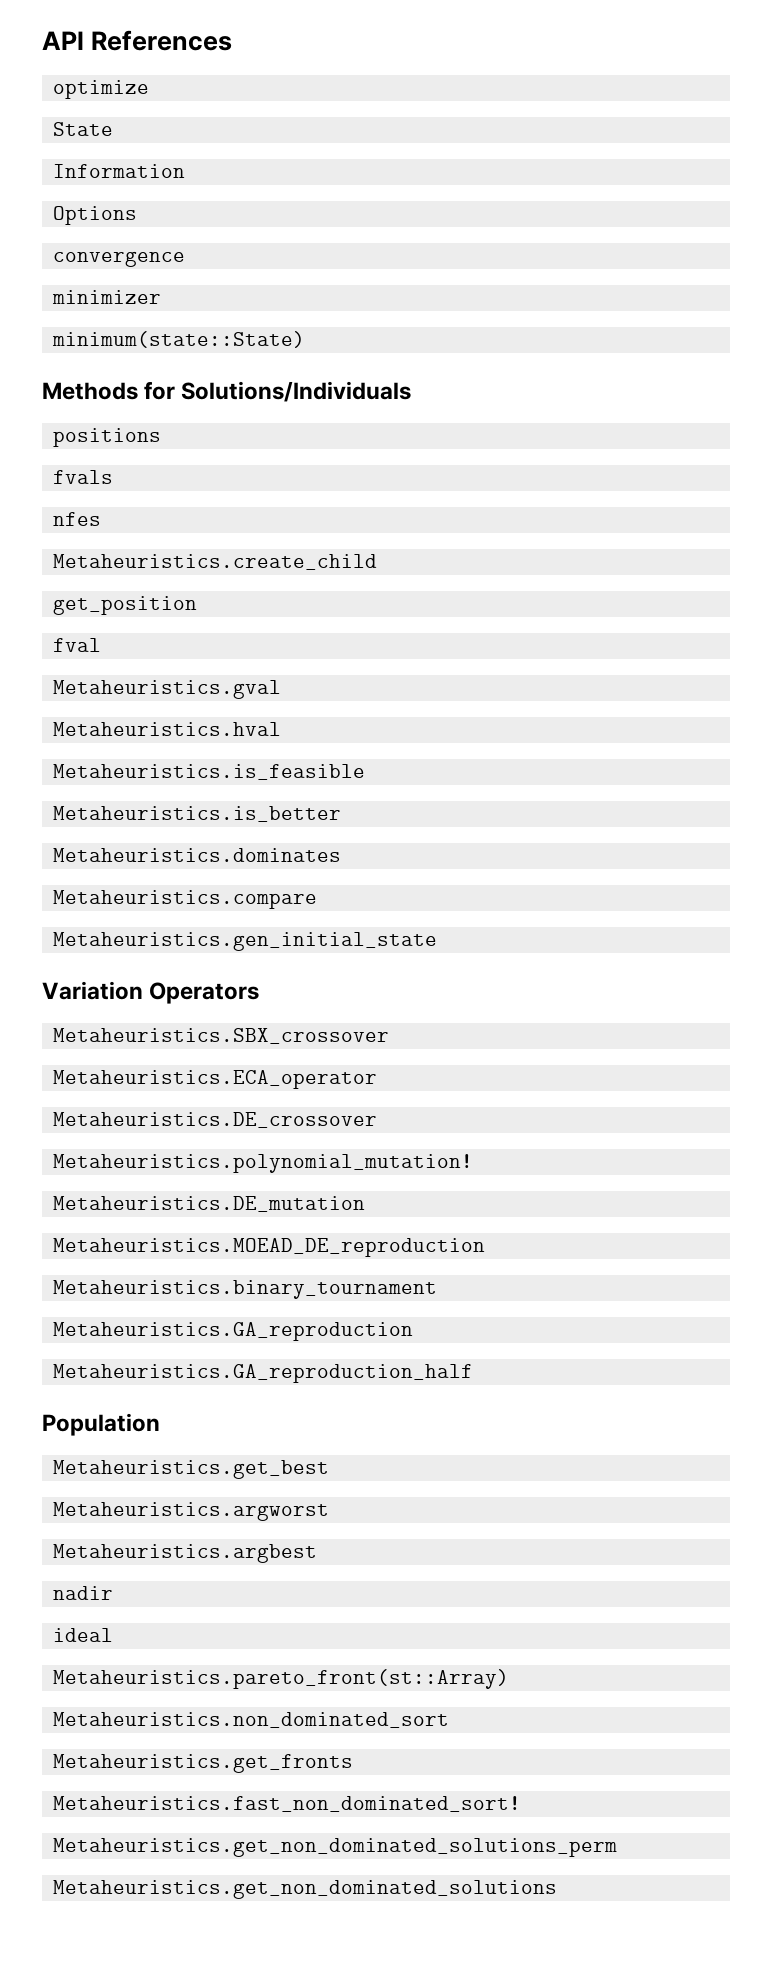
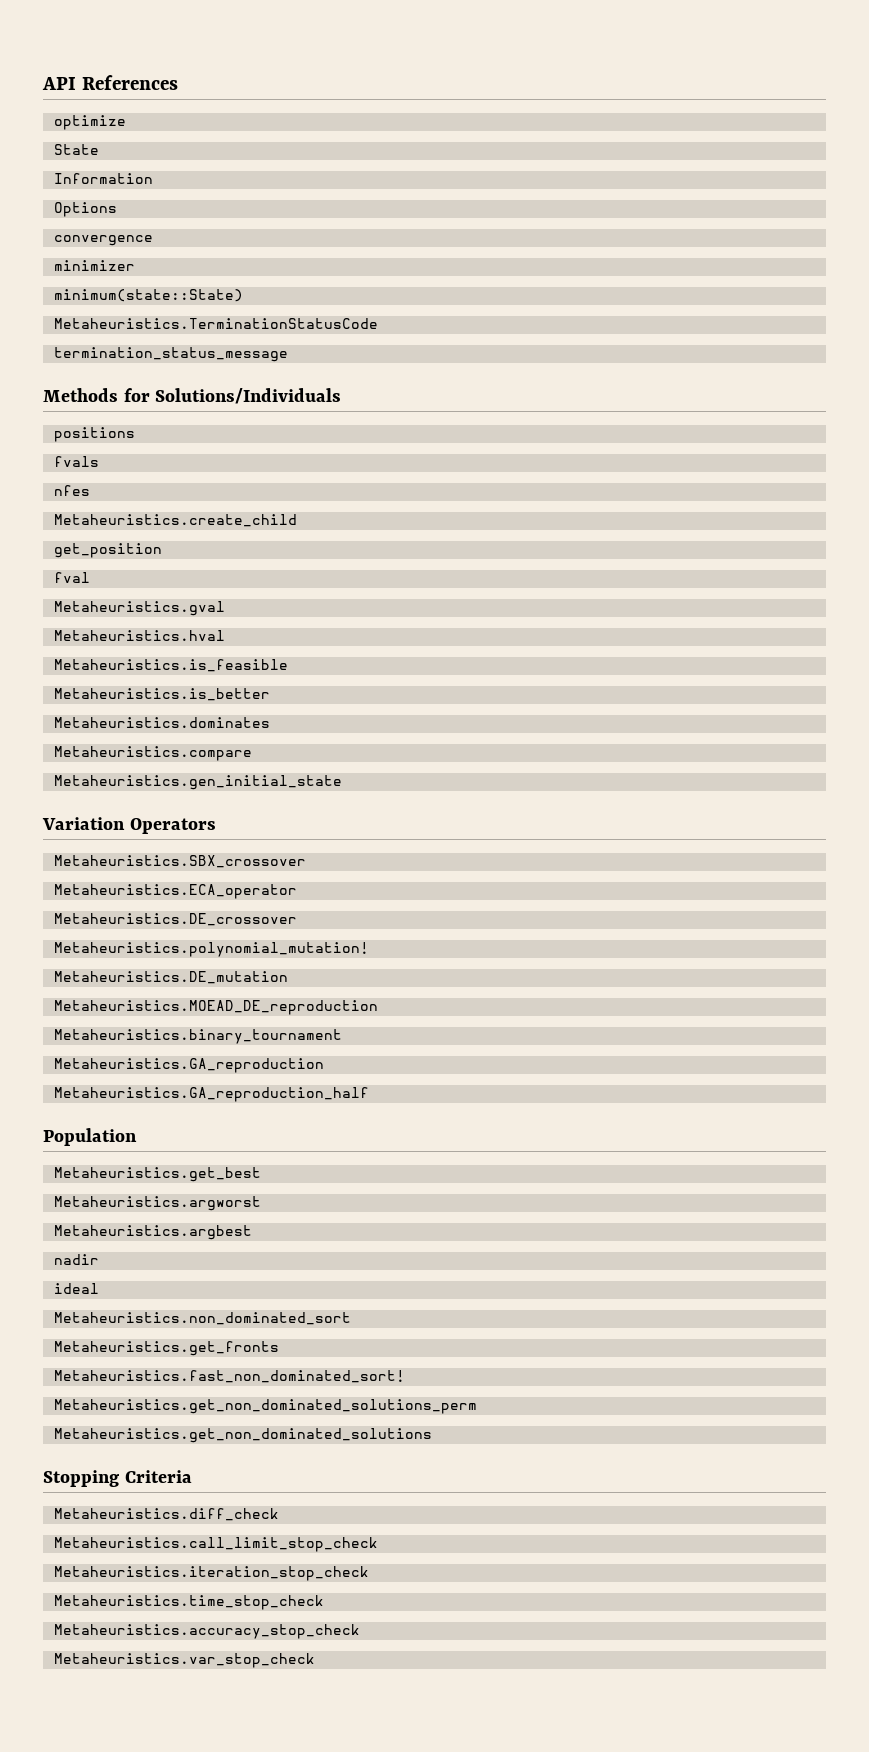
+ Metaheuristics.TerminationStatusCode
+ termination_status_message
- Metaheuristics.pareto_front(st::Array)
+ Stopping Criteria
+ Metaheuristics.diff_check
+ Metaheuristics.call_limit_stop_check
+ Metaheuristics.iteration_stop_check
+ Metaheuristics.time_stop_check
+ Metaheuristics.accuracy_stop_check
+ Metaheuristics.var_stop_check

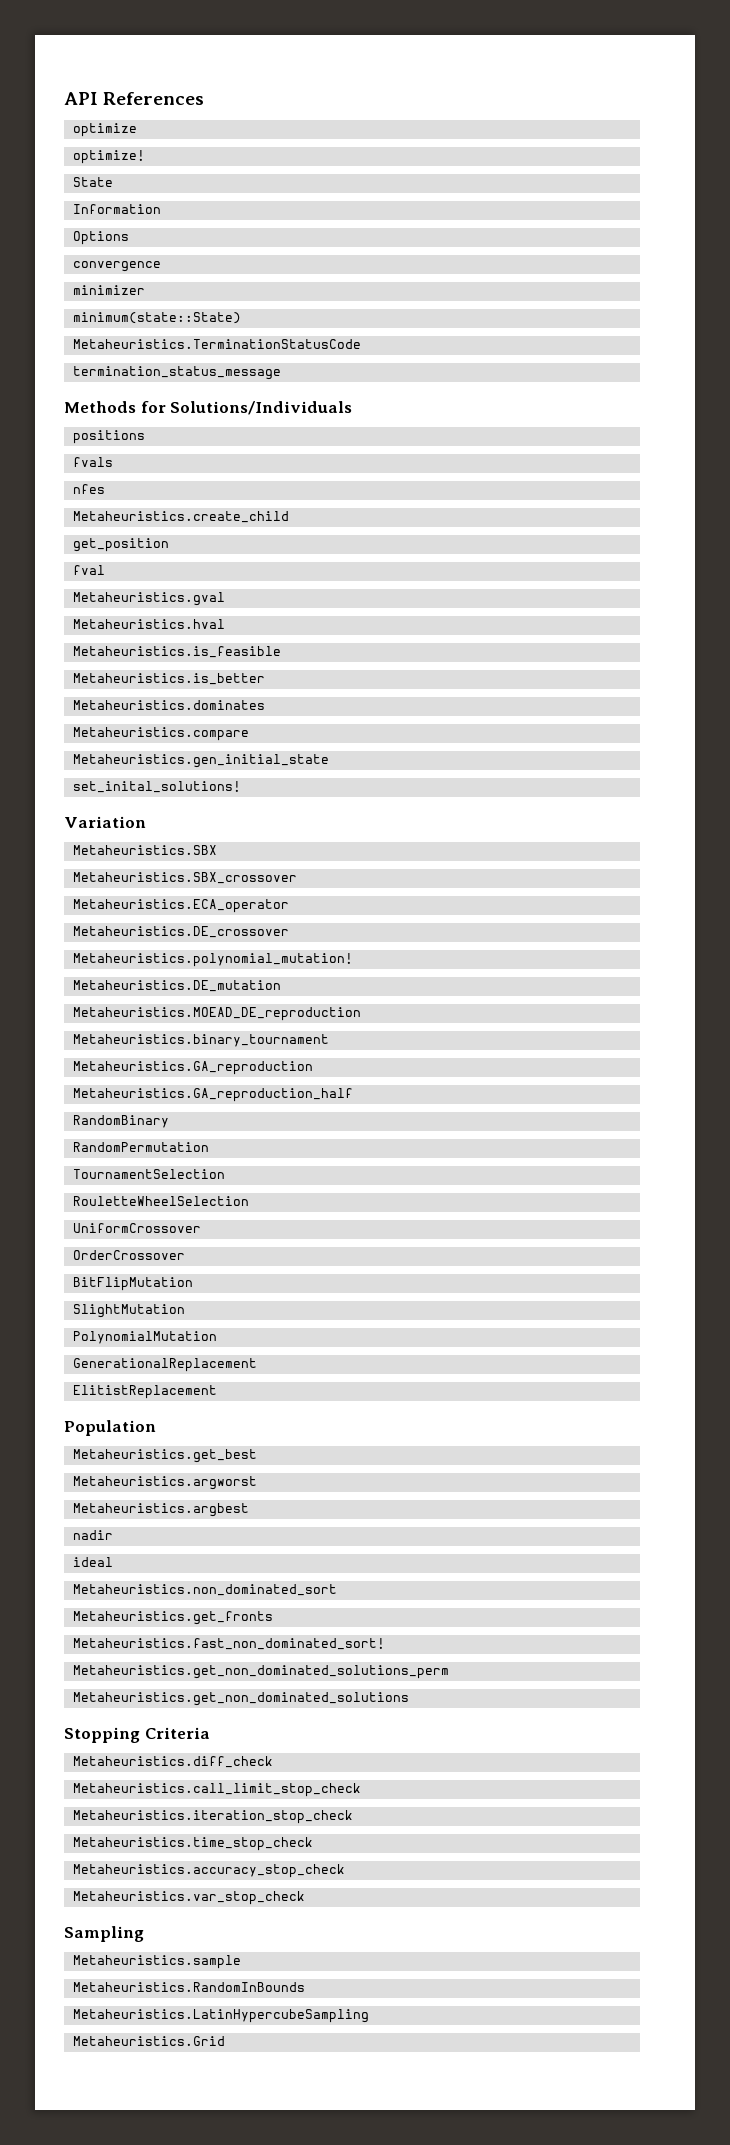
+ optimize!
+ set_inital_solutions!
- Variation Operators
+ Variation
+ Metaheuristics.SBX
+ RandomBinary
+ RandomPermutation
+ TournamentSelection
+ RouletteWheelSelection
+ UniformCrossover
+ OrderCrossover
+ BitFlipMutation
+ SlightMutation
+ PolynomialMutation
+ GenerationalReplacement
+ ElitistReplacement
+ Sampling
+ Metaheuristics.sample
+ Metaheuristics.RandomInBounds
+ Metaheuristics.LatinHypercubeSampling
+ Metaheuristics.Grid

